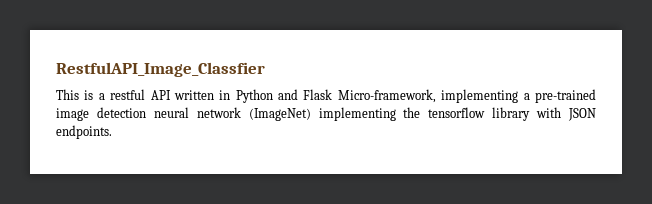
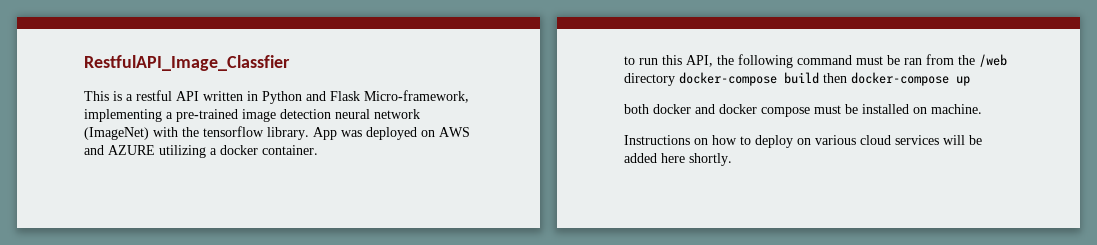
- This is a restful API written in Python and Flask Micro-framework, implementing a pre-trained image detection neural network (ImageNet) implementing the tensorflow library with JSON endpoints.
+ This is a restful API written in Python and Flask Micro-framework, implementing a pre-trained image detection neural network (ImageNet) with the tensorflow library. App was deployed on AWS and AZURE utilizing a docker container.
+ to run this API, the following command must be ran from the /web directory docker-compose build then docker-compose up
+ both docker and docker compose must be installed on machine.
+ Instructions on how to deploy on various cloud services will be added here shortly.

